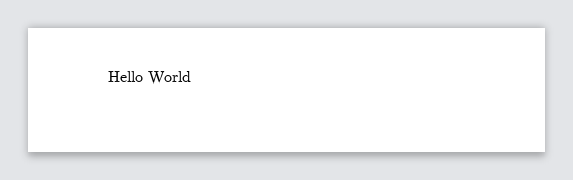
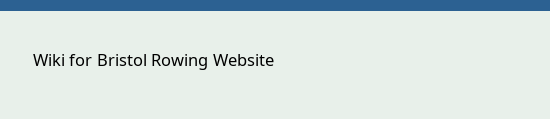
- Hello World
+ Wiki for Bristol Rowing Website

